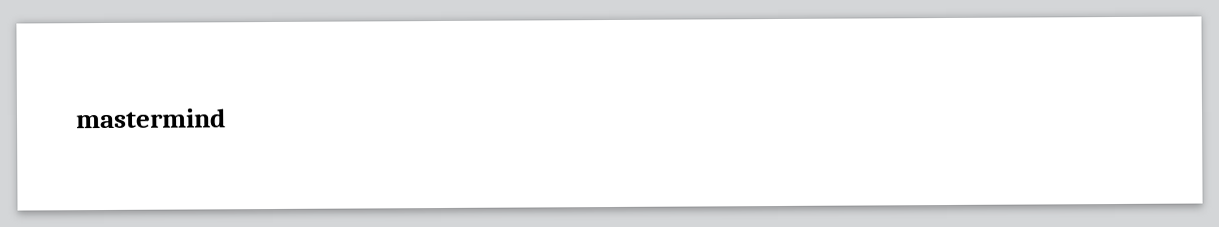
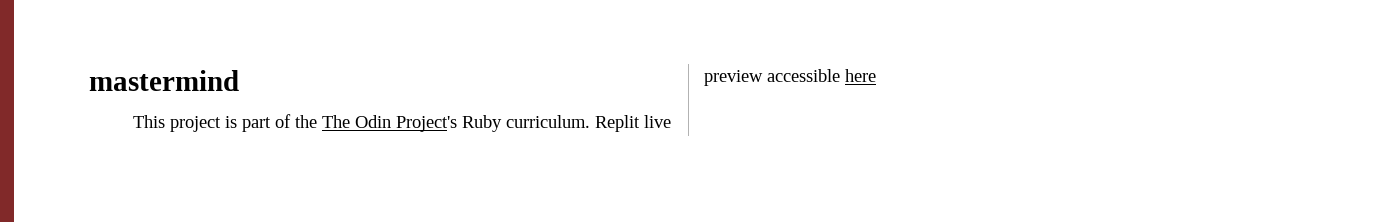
+ This project is part of the The Odin Project's Ruby curriculum. Replit live preview accessible here

